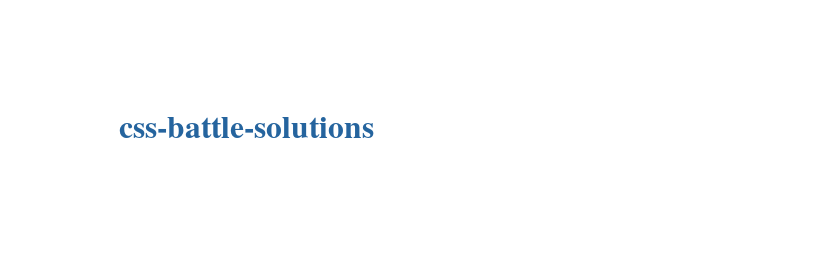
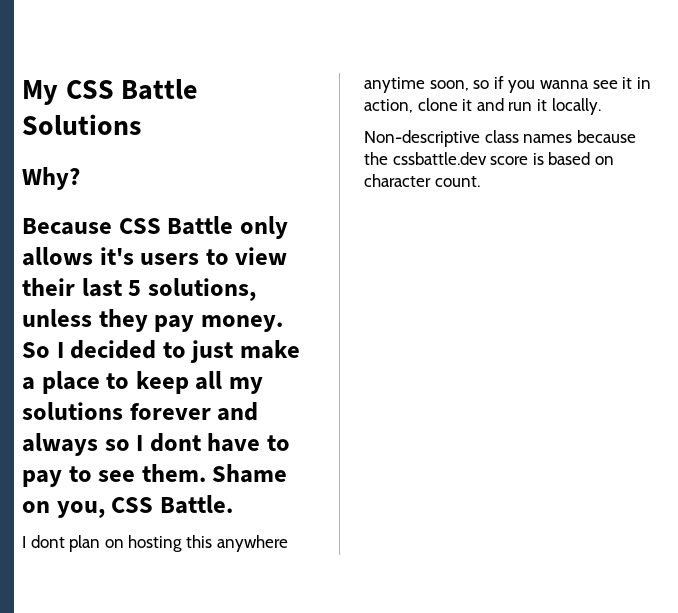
- css-battle-solutions
+ My CSS Battle Solutions
+ Why?
+ Because CSS Battle only allows it's users to view their last 5 solutions, unless they pay money. So I decided to just make a place to keep all my solutions forever and always so I dont have to pay to see them. Shame on you, CSS Battle.
+ I dont plan on hosting this anywhere anytime soon, so if you wanna see it in action, clone it and run it locally.
+ Non-descriptive class names because the cssbattle.dev score is based on character count.

